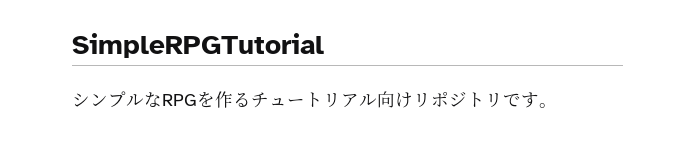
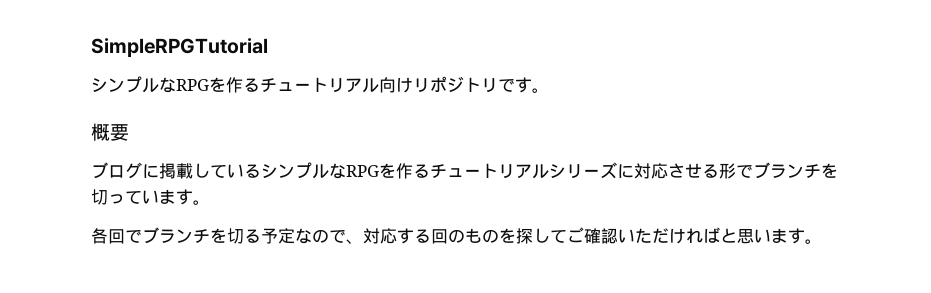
+ 概要
+ ブログに掲載しているシンプルなRPGを作るチュートリアルシリーズに対応させる形でブランチを切っています。
+ 各回でブランチを切る予定なので、対応する回のものを探してご確認いただければと思います。

